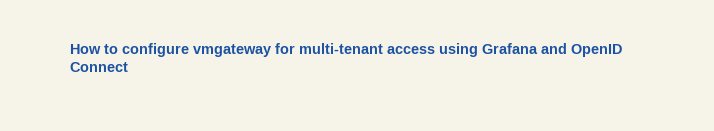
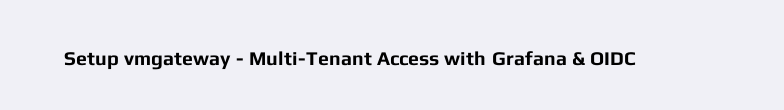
- How to configure vmgateway for multi-tenant access using Grafana and OpenID Connect
+ Setup vmgateway - Multi-Tenant Access with Grafana & OIDC

